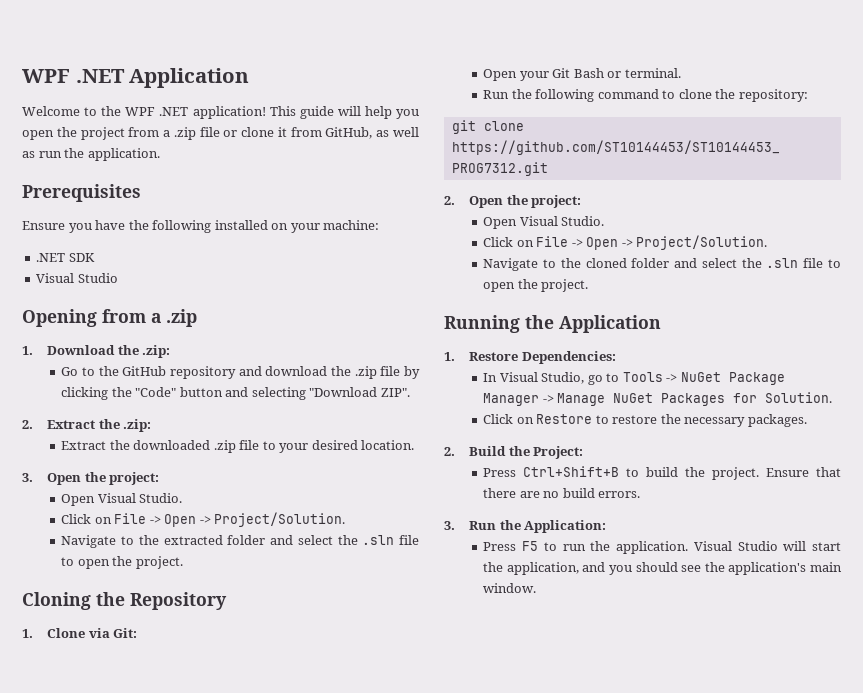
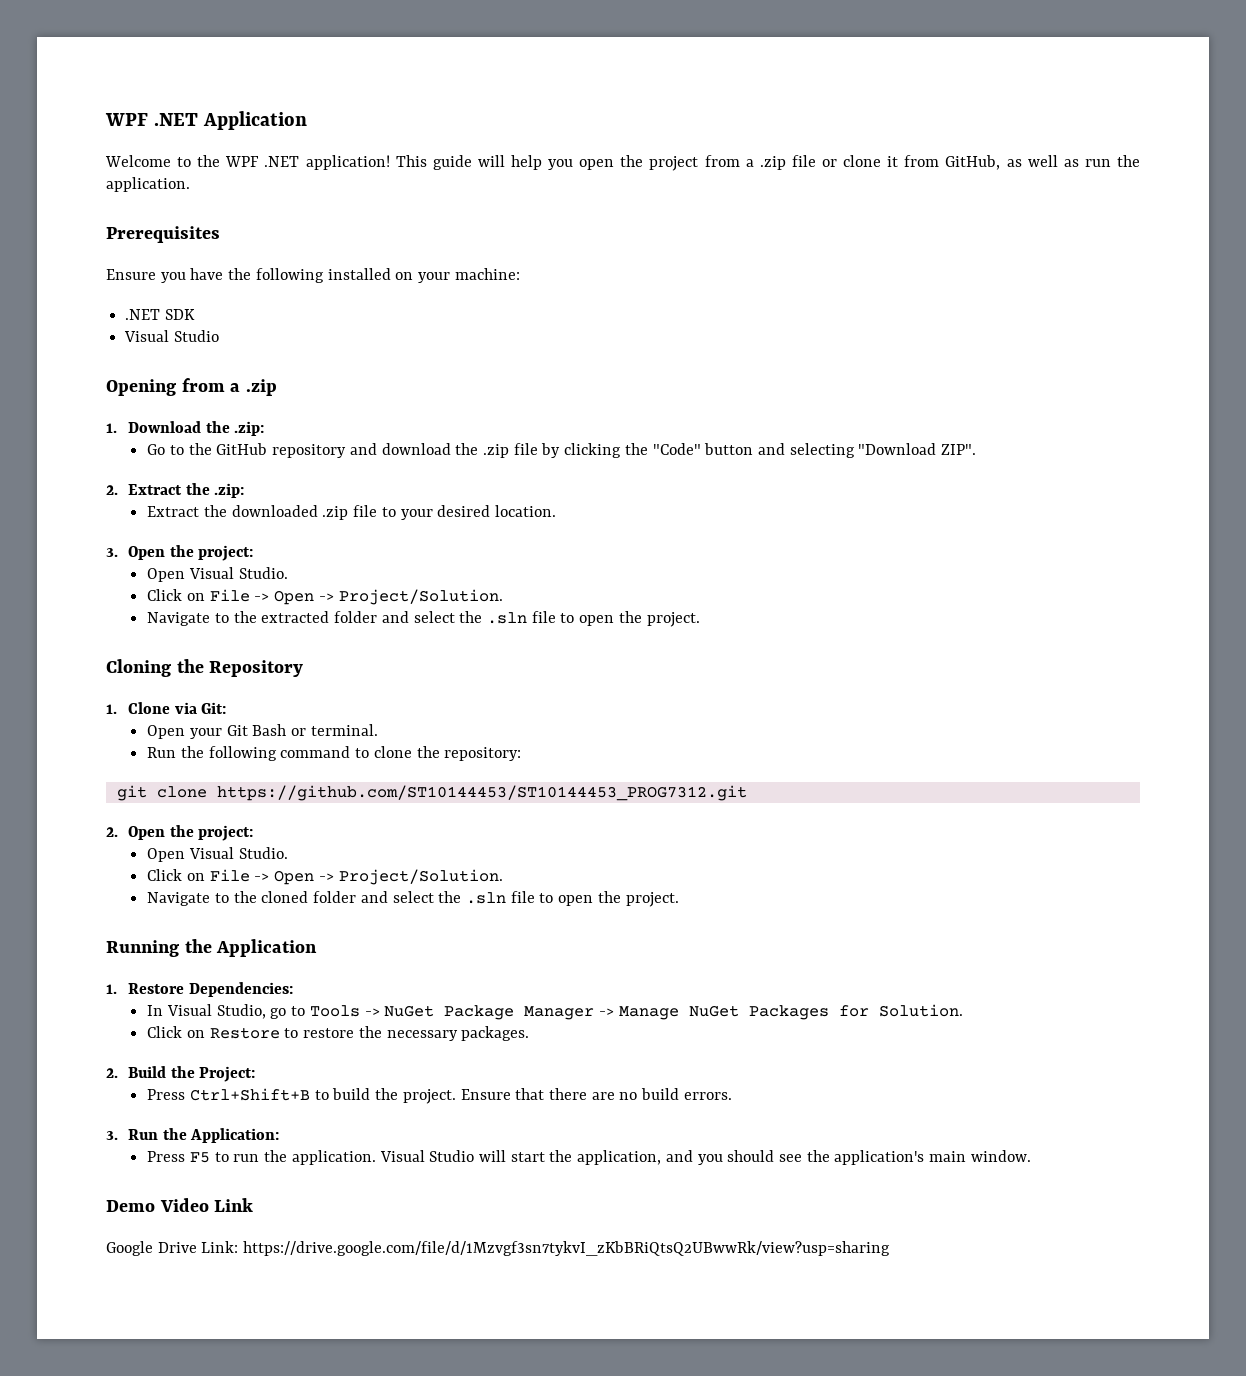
+ Demo Video Link
+ Google Drive Link: https://drive.google.com/file/d/1Mzvgf3sn7tykvI_zKbBRiQtsQ2UBwwRk/view?usp=sharing

